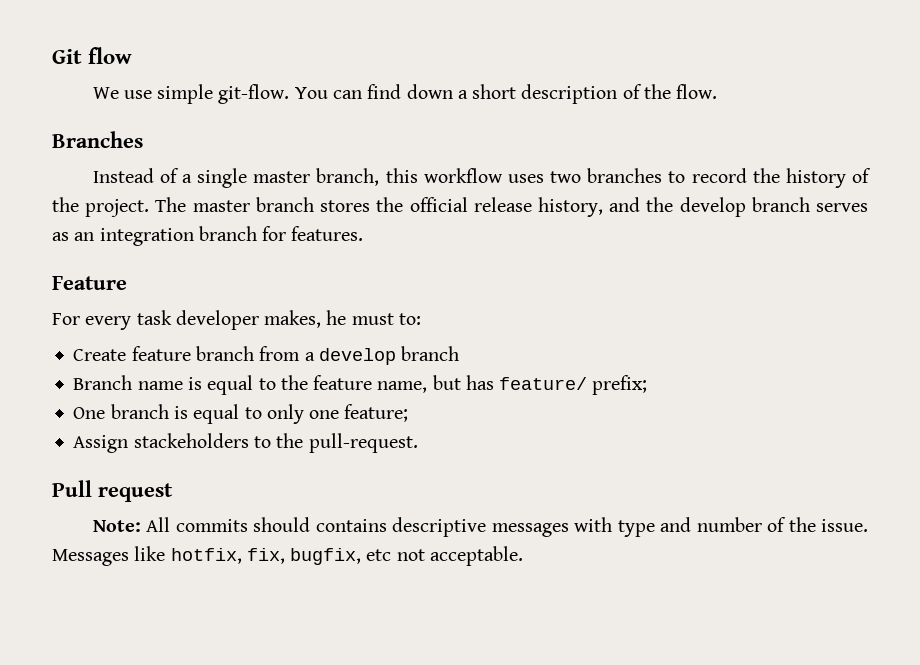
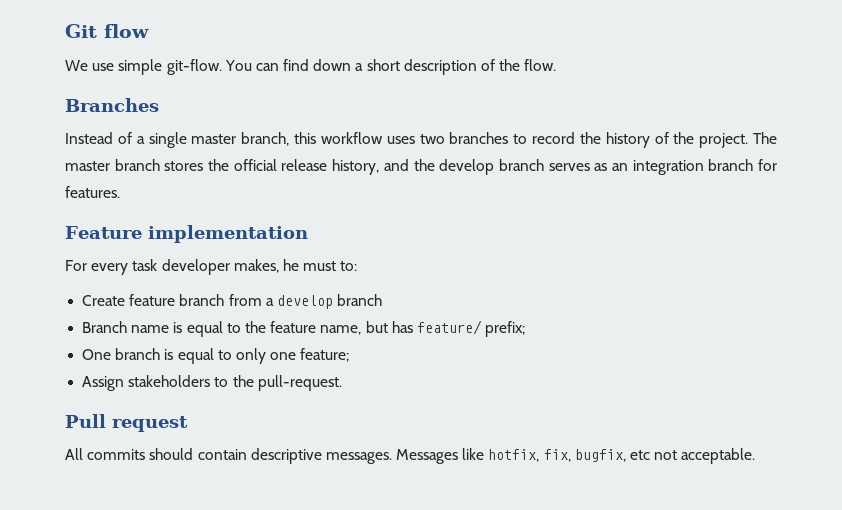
- Feature
+ Feature implementation
- Assign stackeholders to the pull-request.
+ Assign stakeholders to the pull-request.
- Note: All commits should contains descriptive messages with type and number of the issue.
+ All commits should contain descriptive messages.

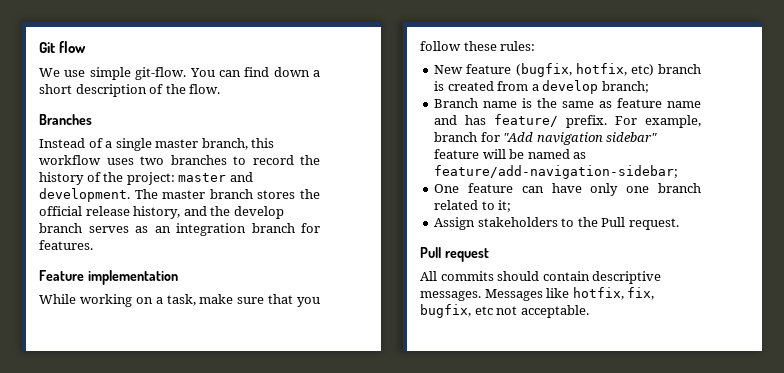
- Instead of a single master branch, this workflow uses two branches to record the history of the project.
+ Instead of a single master branch, this workflow uses two branches to record the history of the project: master and development.
- For every task developer makes, he must to:
- Create feature branch from a develop branch
+ While working on a task, make sure that you follow these rules:
+ New feature (bugfix, hotfix, etc) branch is created from a develop branch;
- Branch name is equal to the feature name, but has feature/ prefix;
- One branch is equal to only one feature;
+ Branch name is the same as feature name and has feature/ prefix. For example, branch for "Add navigation sidebar" feature will be named as feature/add-navigation-sidebar;
+ One feature can have only one branch related to it;
- Assign stakeholders to the pull-request.
+ Assign stakeholders to the Pull request.

